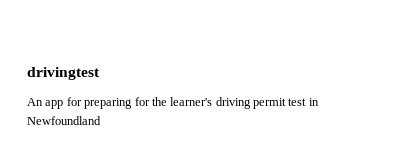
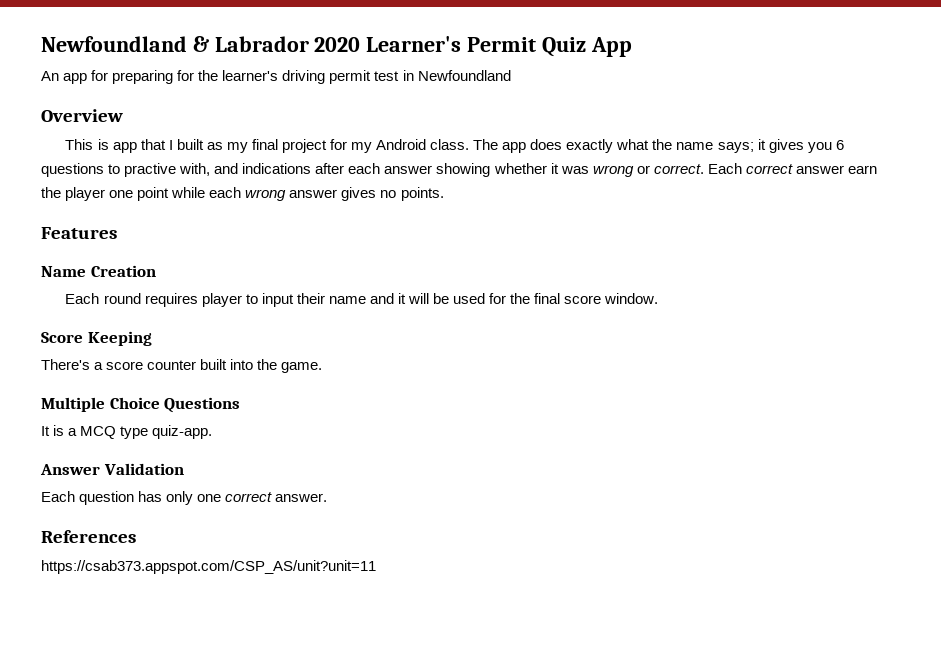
- drivingtest
+ Newfoundland & Labrador 2020 Learner's Permit Quiz App
+ Overview
+ This is app that I built as my final project for my Android class. The app does exactly what the name says; it gives you 6 questions to practive with, and indications after each answer showing whether it was wrong or correct. Each correct answer earn the player one point while each wrong answer gives no points.
+ Features
+ Name Creation
+ Each round requires player to input their name and it will be used for the final score window.
+ Score Keeping
+ There's a score counter built into the game.
+ Multiple Choice Questions
+ It is a MCQ type quiz-app.
+ Answer Validation
+ Each question has only one correct answer.
+ References
+ https://csab373.appspot.com/CSP_AS/unit?unit=11

